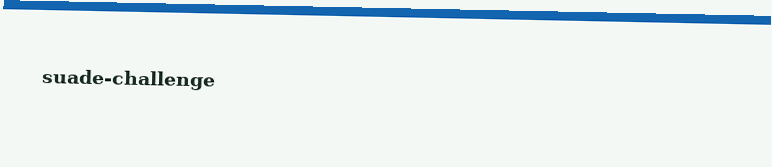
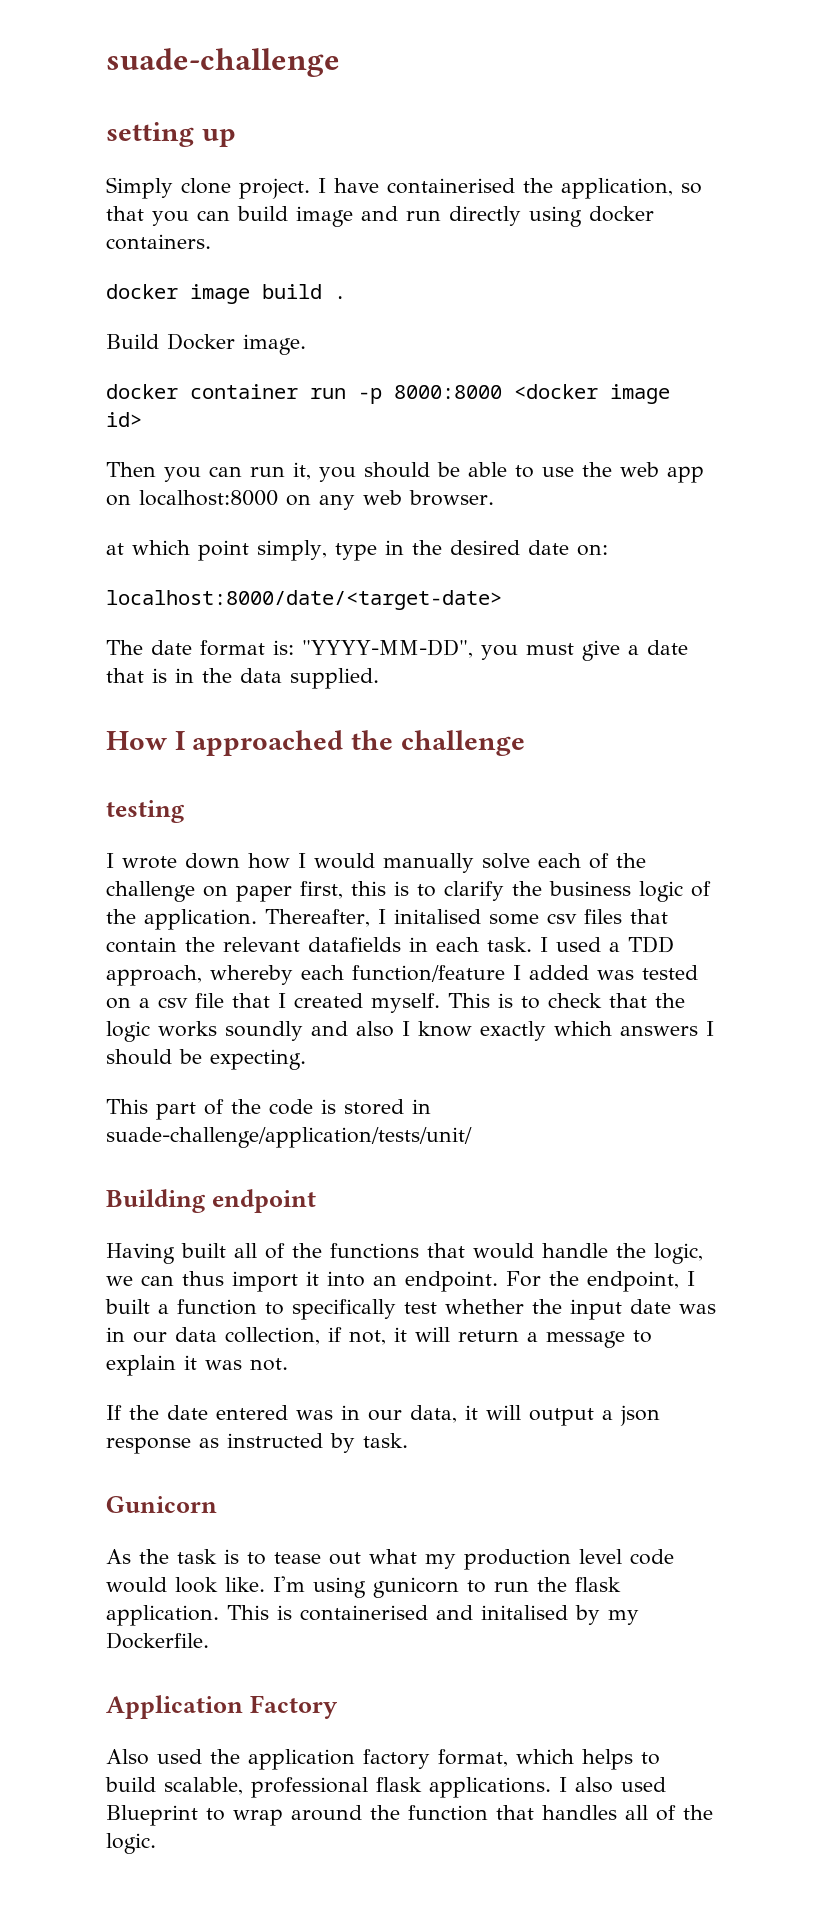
+ setting up
+ Simply clone project. I have containerised the application, so that you can build image and run directly using docker containers.
+ docker image build .
+ Build Docker image.
+ docker container run -p 8000:8000 <docker image id>
+ Then you can run it, you should be able to use the web app on localhost:8000 on any web browser.
+ at which point simply, type in the desired date on:
+ localhost:8000/date/<target-date>
+ The date format is: "YYYY-MM-DD", you must give a date that is in the data supplied.
+ How I approached the challenge
+ testing
+ I wrote down how I would manually solve each of the challenge on paper first, this is to clarify the business logic of the application. Thereafter, I initalised some csv files that contain the relevant datafields in each task. I used a TDD approach, whereby each function/feature I added was tested on a csv file that I created myself. This is to check that the logic works soundly and also I know exactly which answers I should be expecting.
+ This part of the code is stored in suade-challenge/application/tests/unit/
+ Building endpoint
+ Having built all of the functions that would handle the logic, we can thus import it into an endpoint. For the endpoint, I built a function to specifically test whether the input date was in our data collection, if not, it will return a message to explain it was not.
+ If the date entered was in our data, it will output a json response as instructed by task.
+ Gunicorn
+ As the task is to tease out what my production level code would look like. I'm using gunicorn to run the flask application. This is containerised and initalised by my Dockerfile.
+ Application Factory
+ Also used the application factory format, which helps to build scalable, professional flask applications. I also used Blueprint to wrap around the function that handles all of the logic.

